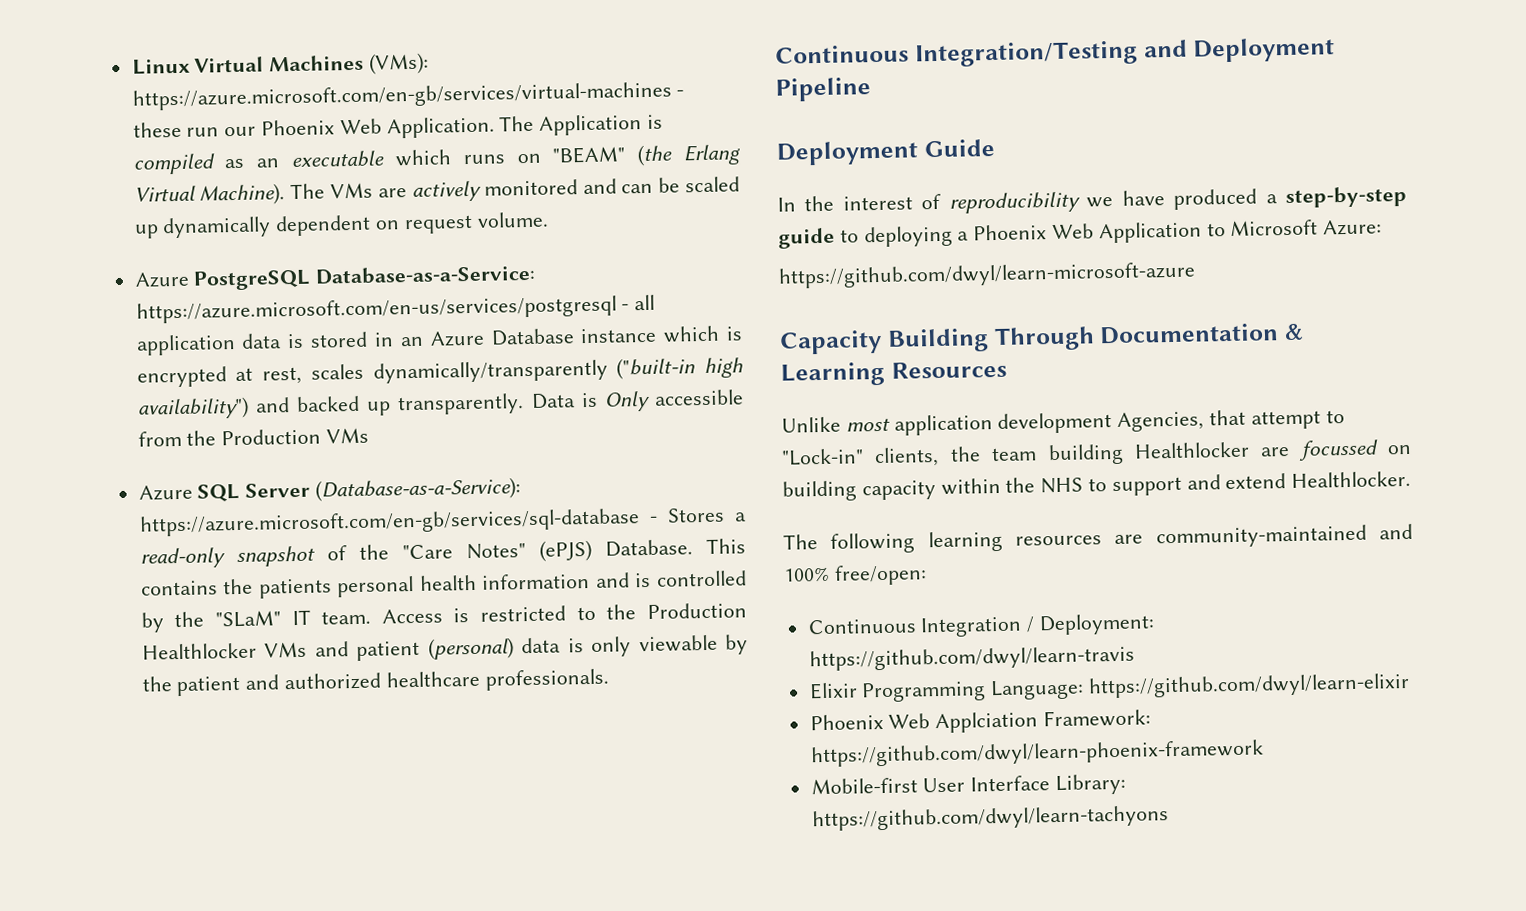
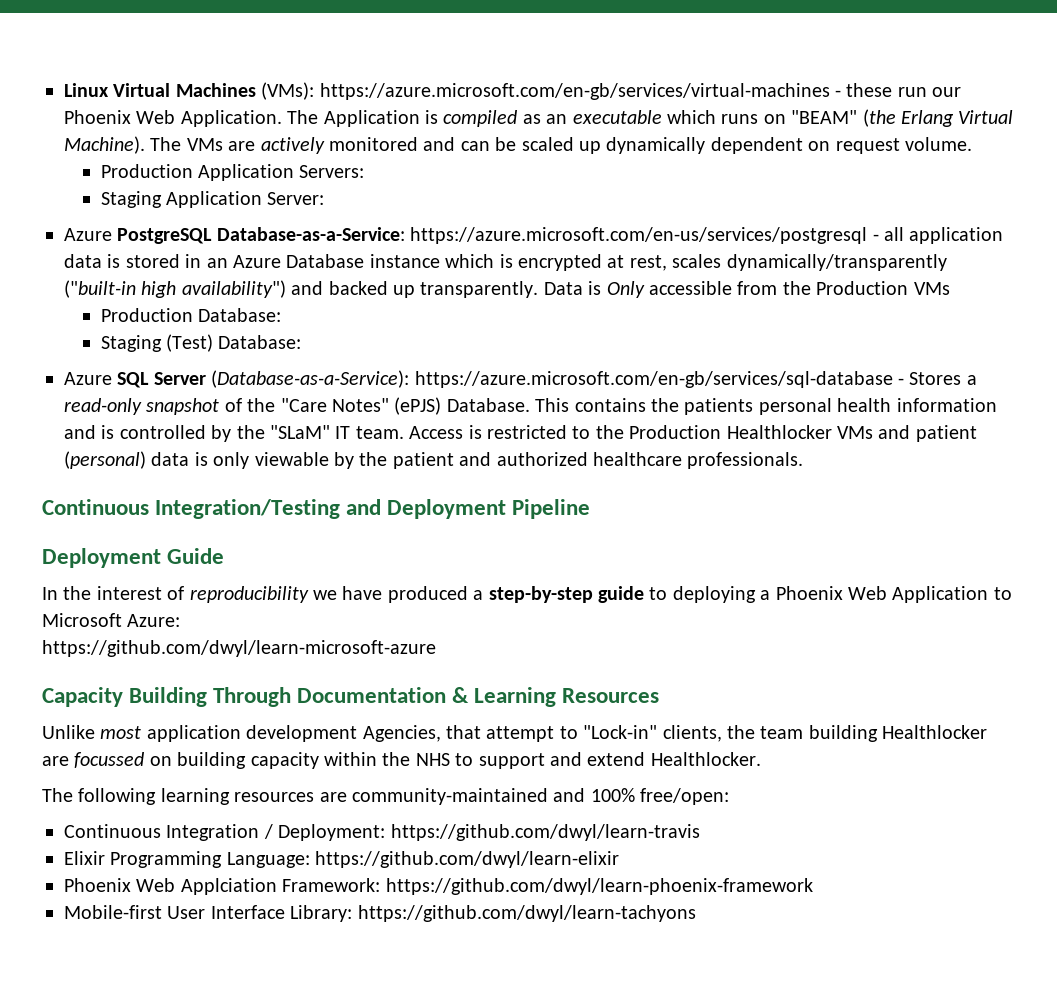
+ Production Application Servers:
+ Staging Application Server:
+ Production Database:
+ Staging (Test) Database:

